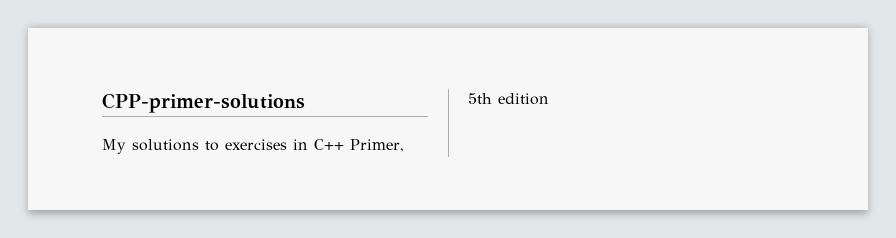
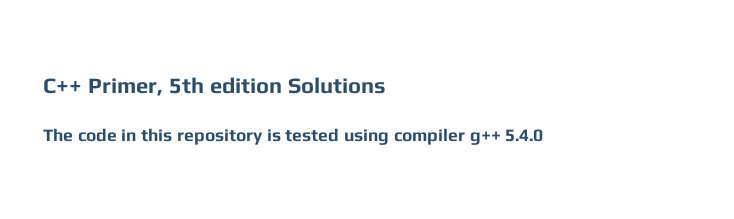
- CPP-primer-solutions
- My solutions to exercises in C++ Primer, 5th edition
+ C++ Primer, 5th edition Solutions
+ The code in this repository is tested using compiler g++ 5.4.0

